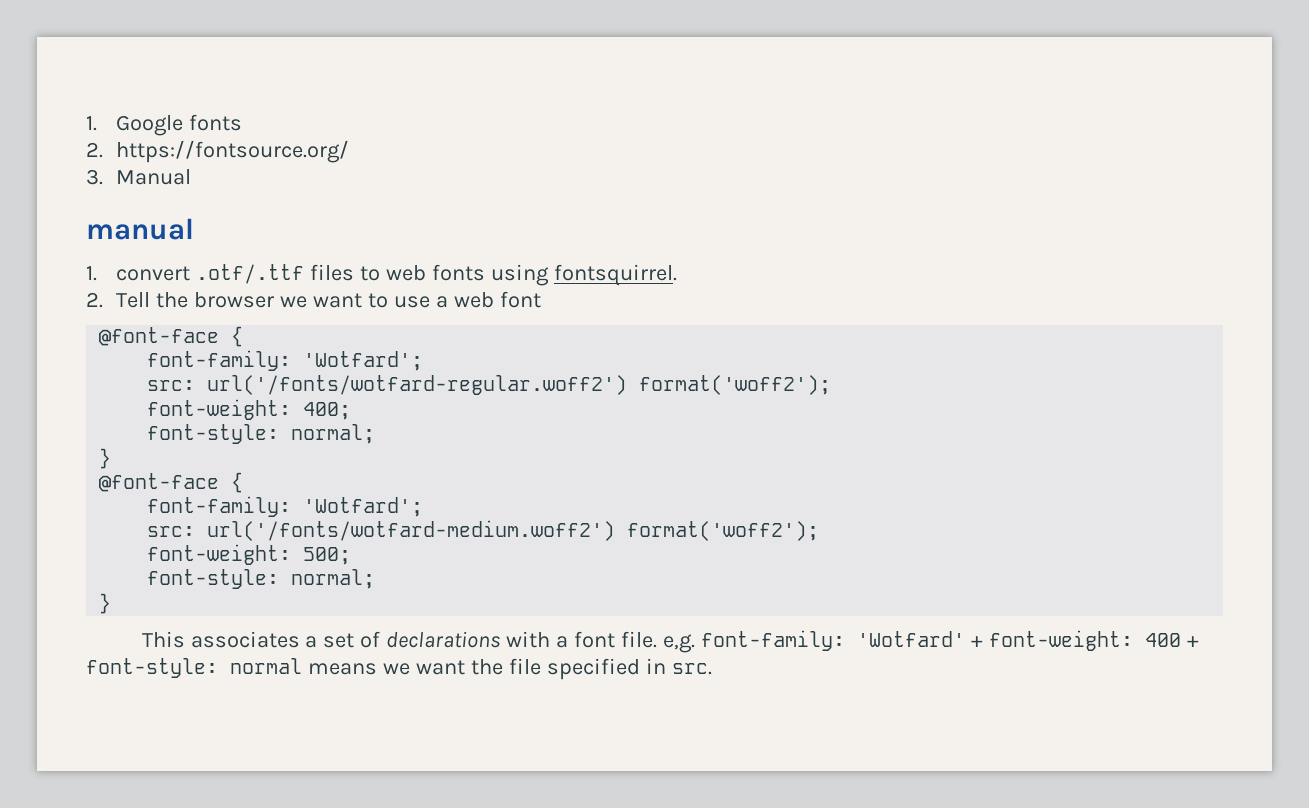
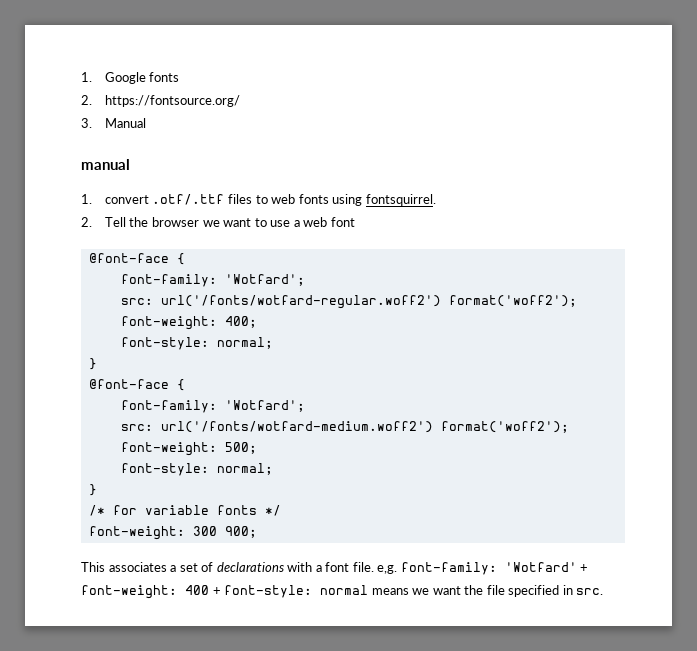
+ /* for variable fonts */
+ font-weight: 300 900;

